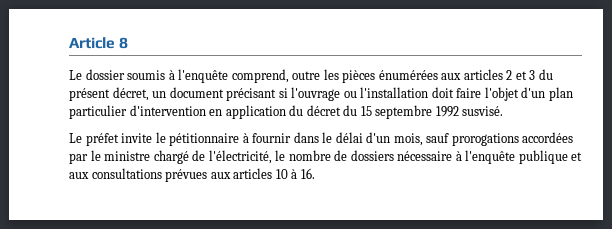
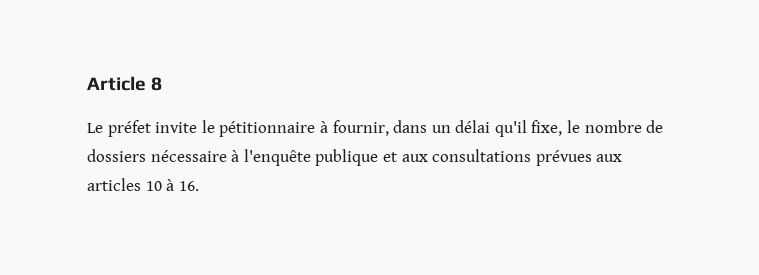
- Le dossier soumis à l'enquête comprend, outre les pièces énumérées aux articles 2 et 3 du présent décret, un document précisant si l'ouvrage ou l'installation doit faire l'objet d'un plan particulier d'intervention en application du décret du 15 septembre 1992 susvisé.
- Le préfet invite le pétitionnaire à fournir dans le délai d'un mois, sauf prorogations accordées par le ministre chargé de l'électricité, le nombre de dossiers nécessaire à l'enquête publique et aux consultations prévues aux articles 10 à 16.
+ Le préfet invite le pétitionnaire à fournir, dans un délai qu'il fixe, le nombre de dossiers nécessaire à l'enquête publique et aux consultations prévues aux articles 10 à 16.

